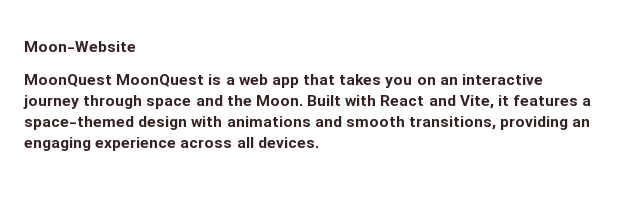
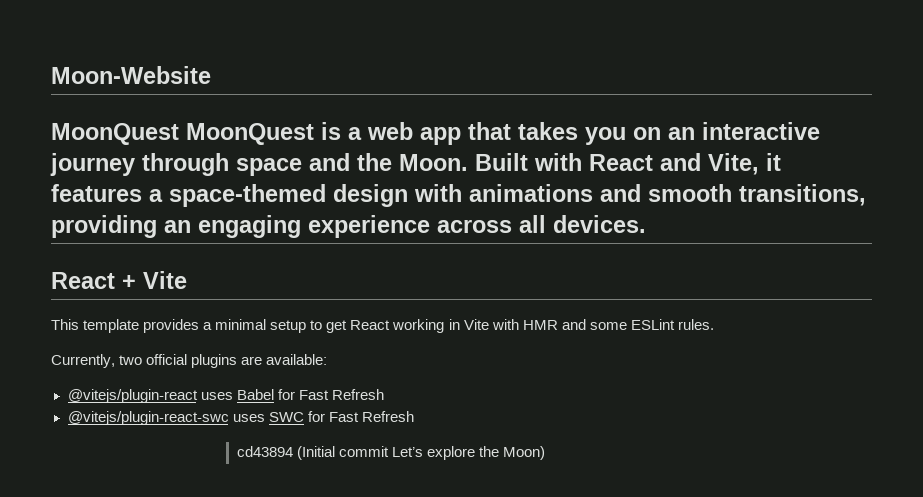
+ React + Vite
+ This template provides a minimal setup to get React working in Vite with HMR and some ESLint rules.
+ Currently, two official plugins are available:
+ @vitejs/plugin-react uses Babel for Fast Refresh
+ @vitejs/plugin-react-swc uses SWC for Fast Refresh
+ cd43894 (Initial commit Let’s explore the Moon)

